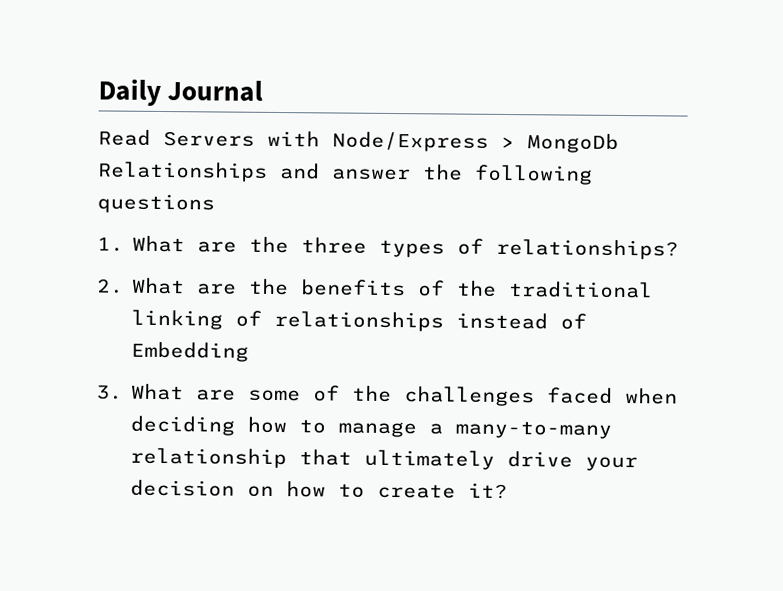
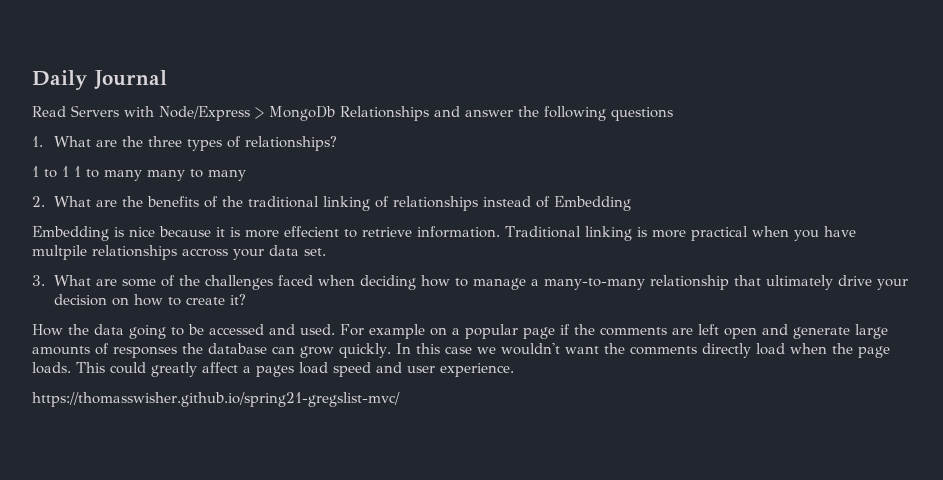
+ 1 to 1 1 to many many to many
+ Embedding is nice because it is more effecient to retrieve information. Traditional linking is more practical when you have multpile relationships accross your data set.
+ How the data going to be accessed and used. For example on a popular page if the comments are left open and generate large amounts of responses the database can grow quickly. In this case we wouldn't want the comments directly load when the page loads. This could greatly affect a pages load speed and user experience.
+ https://thomasswisher.github.io/spring21-gregslist-mvc/

